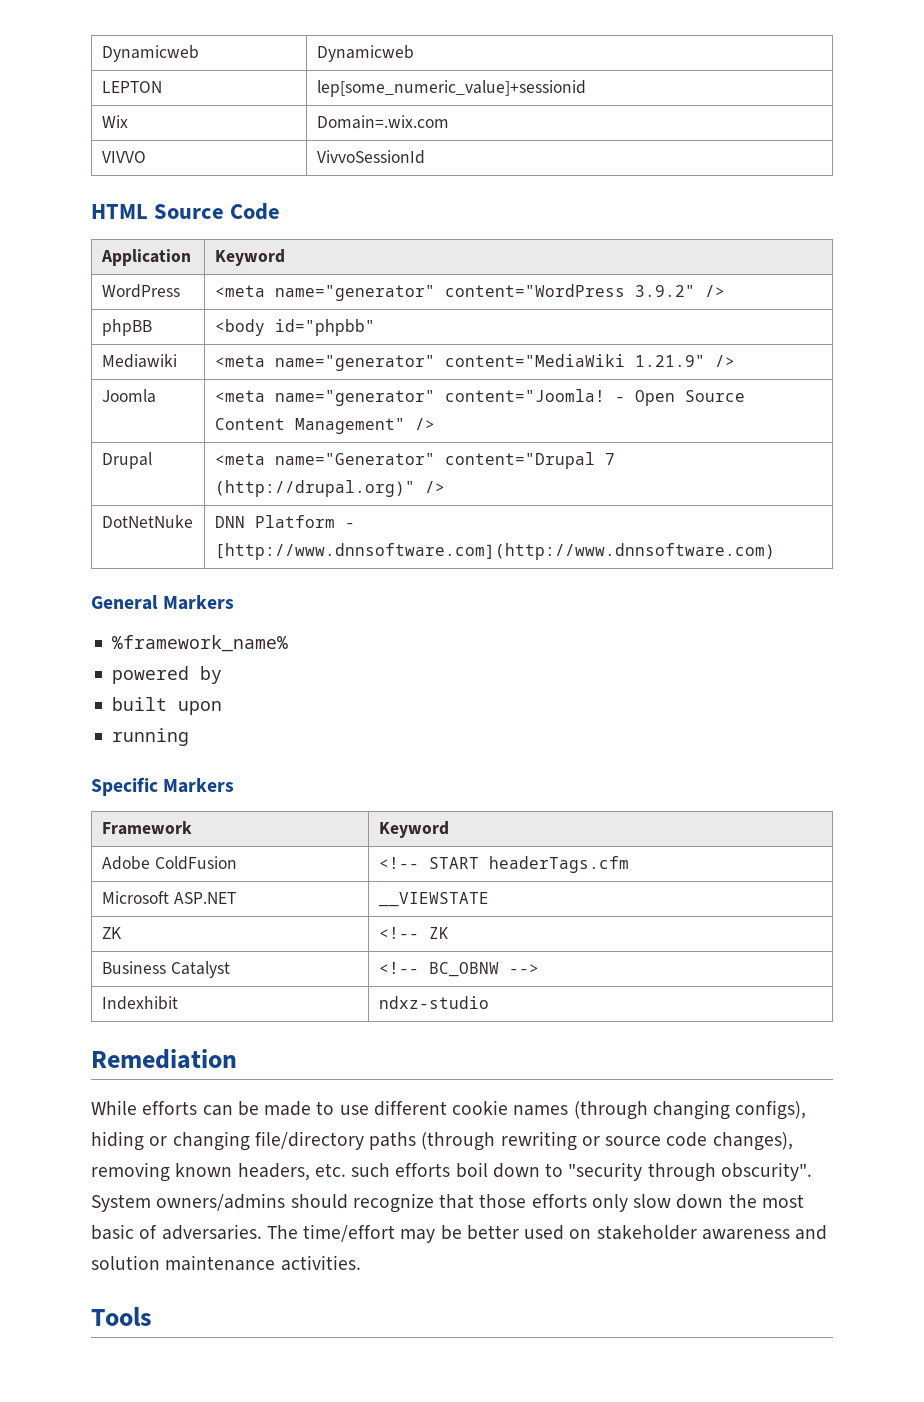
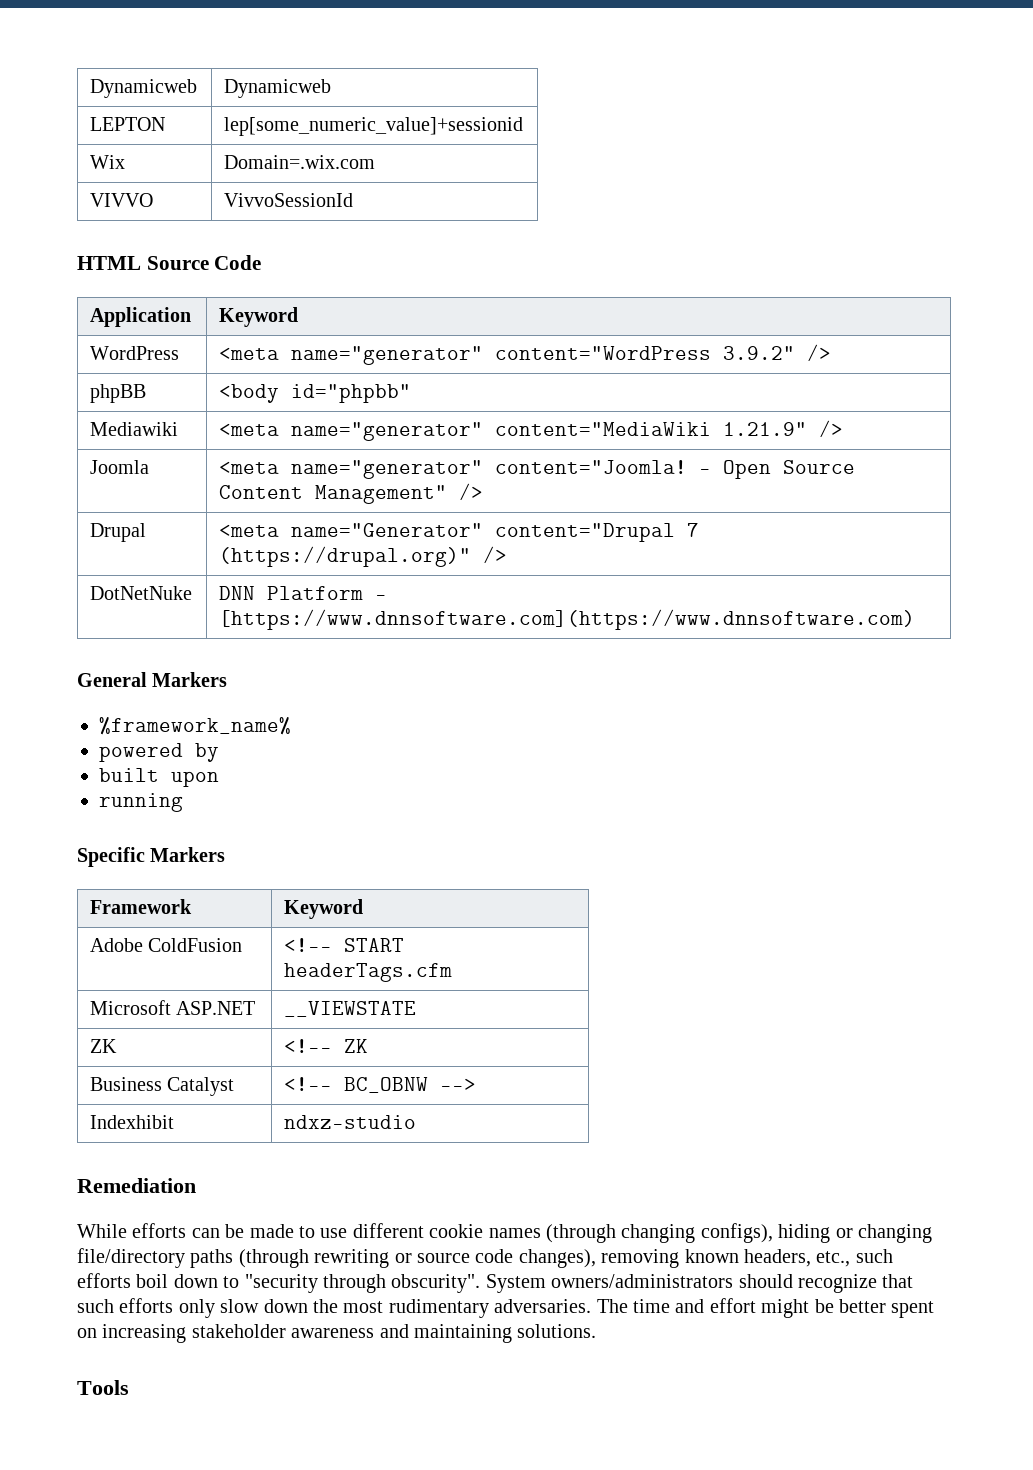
- Drupal | <meta name="Generator" content="Drupal 7 (http://drupal.org)" />
+ Drupal | <meta name="Generator" content="Drupal 7 (https://drupal.org)" />
- DotNetNuke | DNN Platform - [http://www.dnnsoftware.com](http://www.dnnsoftware.com)
+ DotNetNuke | DNN Platform - [https://www.dnnsoftware.com](https://www.dnnsoftware.com)
- While efforts can be made to use different cookie names (through changing configs), hiding or changing file/directory paths (through rewriting or source code changes), removing known headers, etc. such efforts boil down to "security through obscurity".
+ While efforts can be made to use different cookie names (through changing configs), hiding or changing file/directory paths (through rewriting or source code changes), removing known headers, etc., such efforts boil down to "security through obscurity".
- System owners/admins should recognize that those efforts only slow down the most basic of adversaries. The time/effort may be better used on stakeholder awareness and solution maintenance activities.
+ System owners/administrators should recognize that such efforts only slow down the most rudimentary adversaries. The time and effort might be better spent on increasing stakeholder awareness and maintaining solutions.

